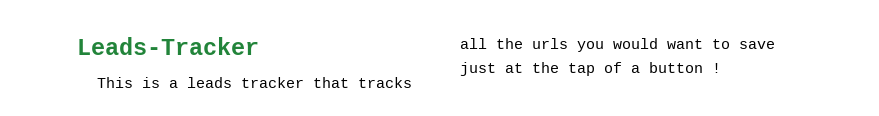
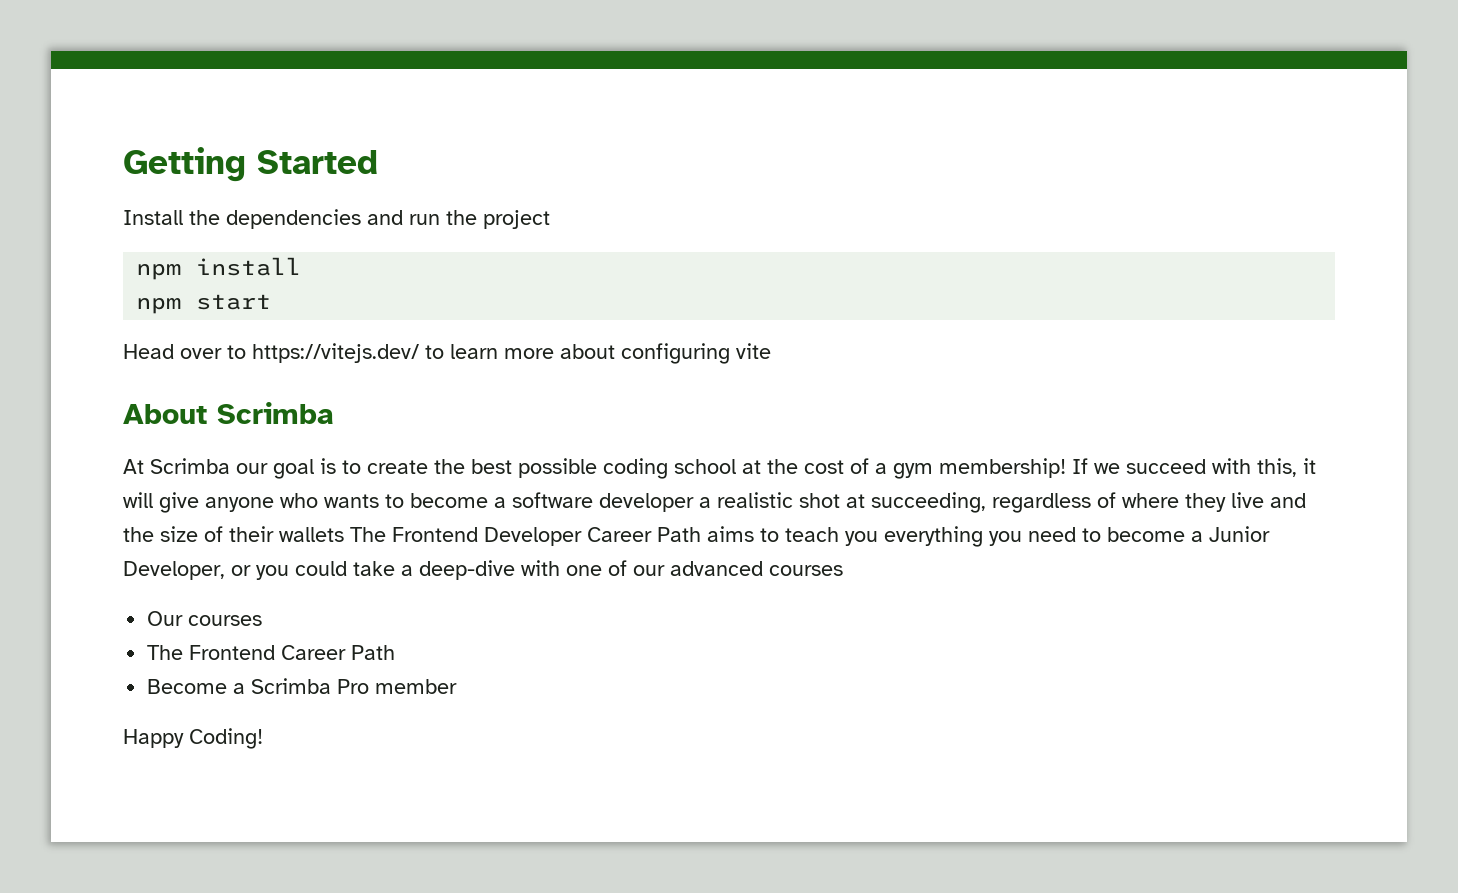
- Leads-Tracker
- This is a leads tracker that tracks all the urls you would want to save just at the tap of a button !
+ Getting Started
+ Install the dependencies and run the project
+ npm install
+ npm start
+ Head over to https://vitejs.dev/ to learn more about configuring vite
+ About Scrimba
+ At Scrimba our goal is to create the best possible coding school at the cost of a gym membership! If we succeed with this, it will give anyone who wants to become a software developer a realistic shot at succeeding, regardless of where they live and the size of their wallets The Frontend Developer Career Path aims to teach you everything you need to become a Junior Developer, or you could take a deep-dive with one of our advanced courses
+ Our courses
+ The Frontend Career Path
+ Become a Scrimba Pro member
+ Happy Coding!

